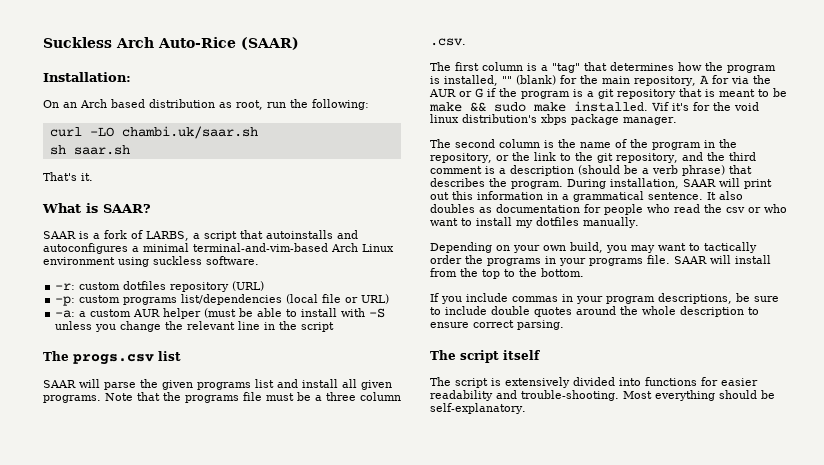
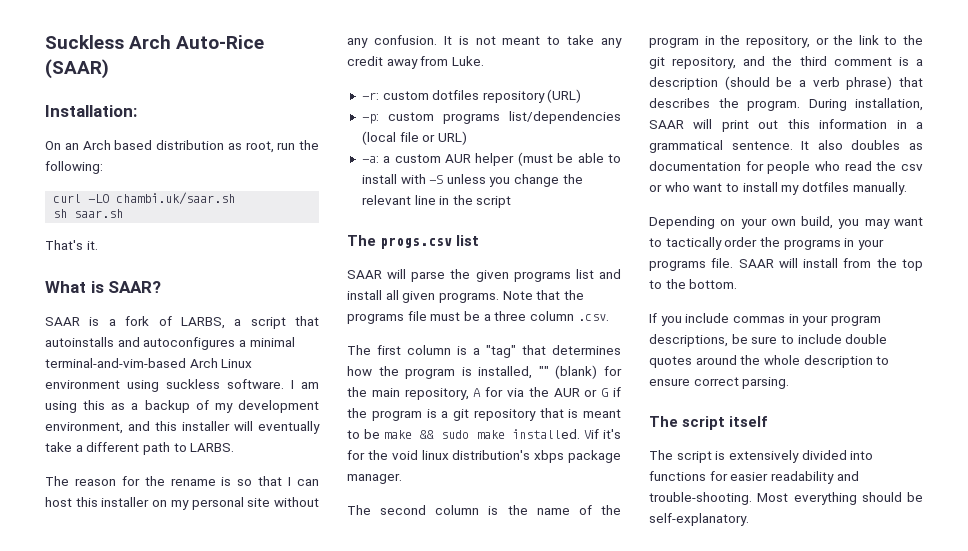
+ I am using this as a backup of my development environment, and this installer will eventually take a different path to LARBS.
+ The reason for the rename is so that I can host this installer on my personal site without any confusion. It is not meant to take any credit away from Luke.

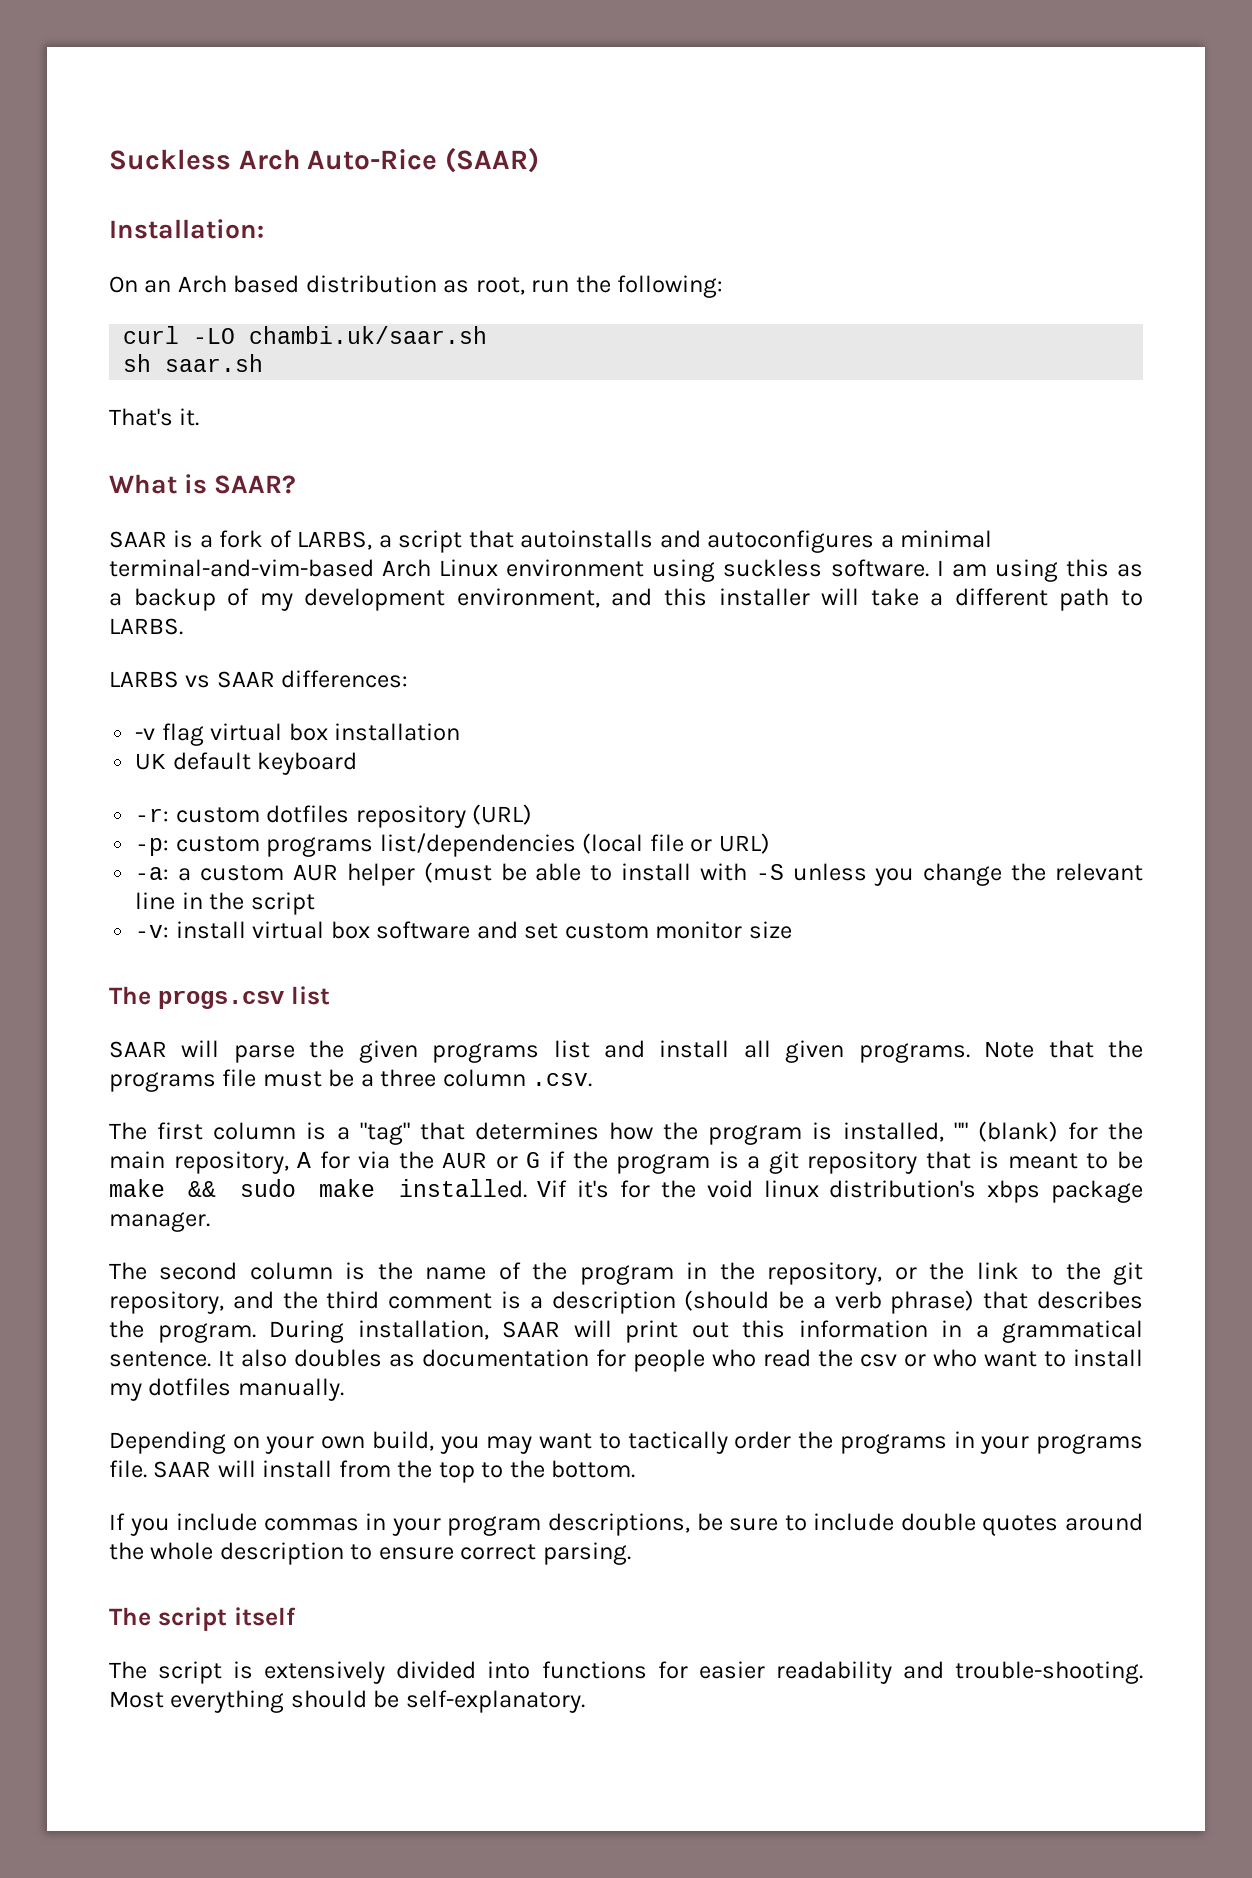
- I am using this as a backup of my development environment, and this installer will eventually take a different path to LARBS.
+ I am using this as a backup of my development environment, and this installer will take a different path to LARBS.
- The reason for the rename is so that I can host this installer on my personal site without any confusion. It is not meant to take any credit away from Luke.
+ LARBS vs SAAR differences:
+ -v flag virtual box installation
+ UK default keyboard
+ -v: install virtual box software and set custom monitor size

